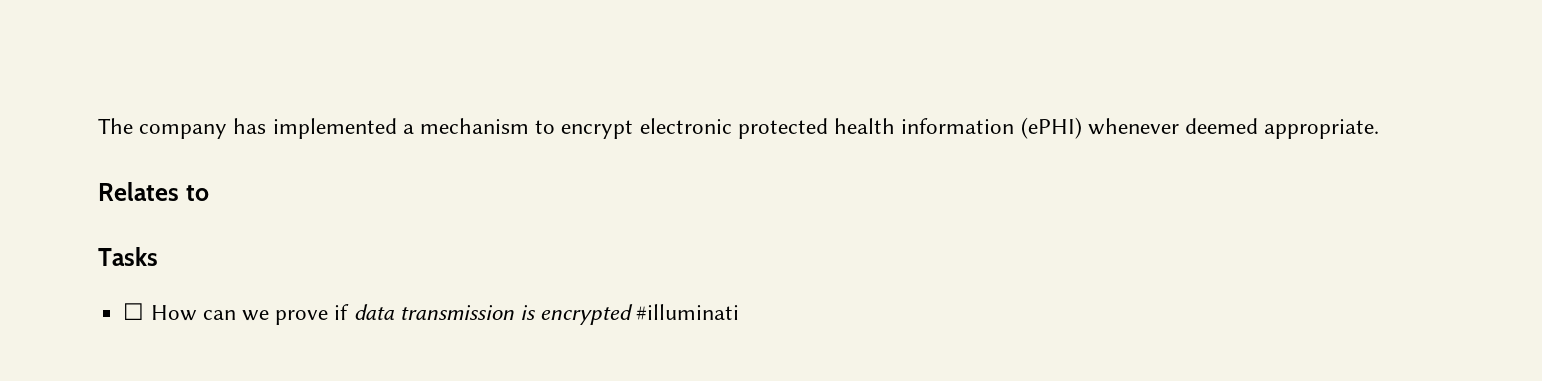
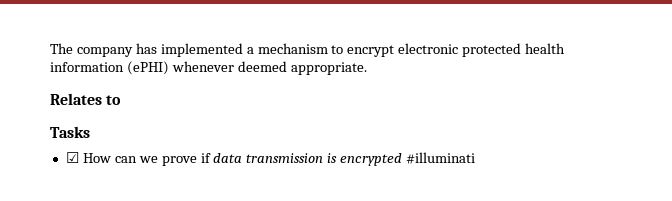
- ☐ How can we prove if data transmission is encrypted #illuminati
+ ☑ How can we prove if data transmission is encrypted #illuminati

